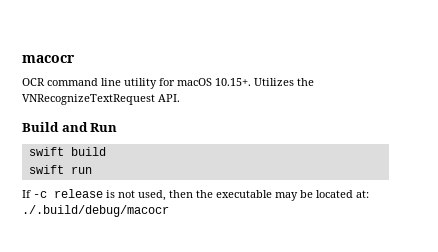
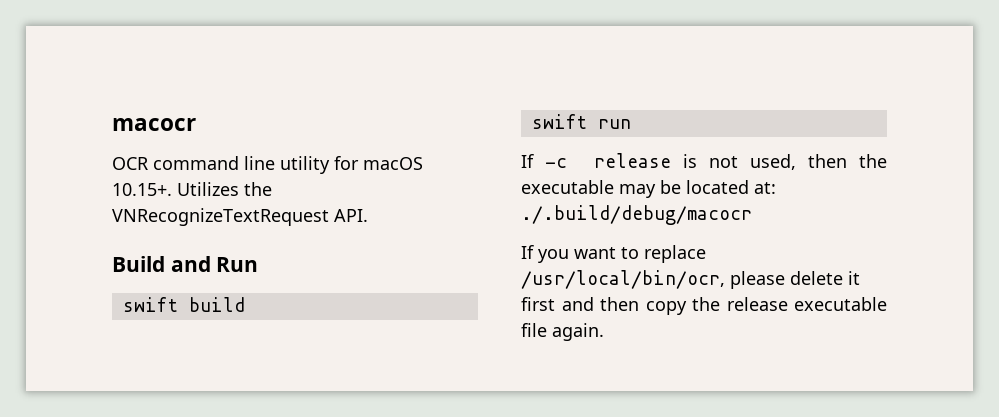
+ If you want to replace /usr/local/bin/ocr, please delete it first and then copy the release executable file again.

